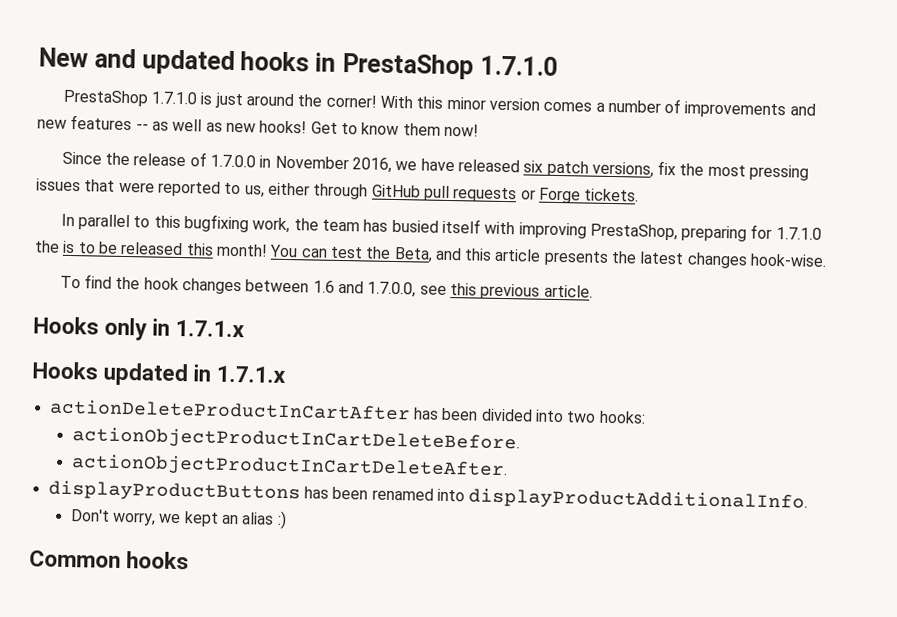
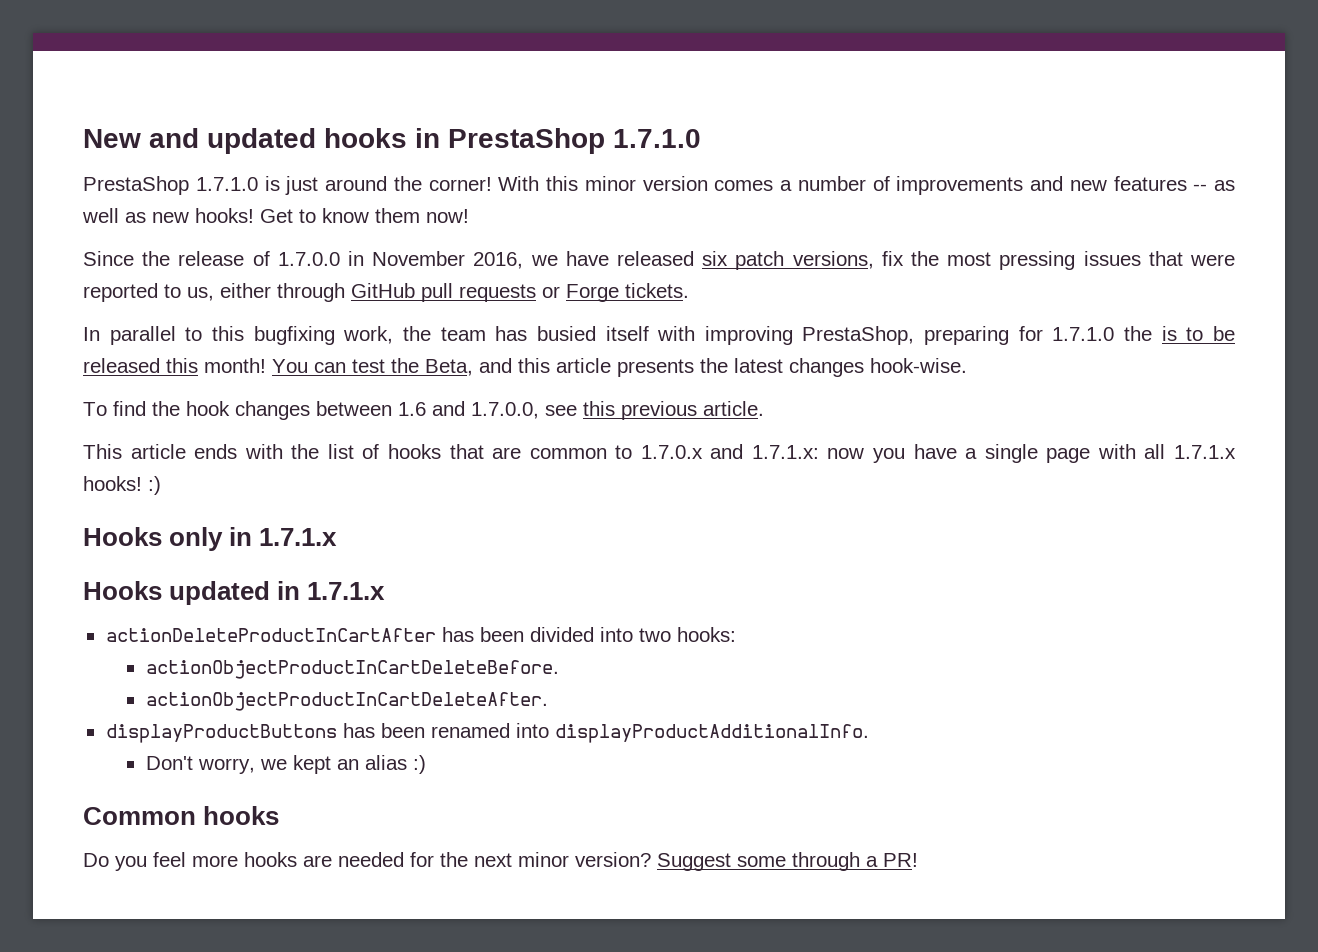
+ This article ends with the list of hooks that are common to 1.7.0.x and 1.7.1.x: now you have a single page with all 1.7.1.x hooks! :)
+ Do you feel more hooks are needed for the next minor version? Suggest some through a PR!

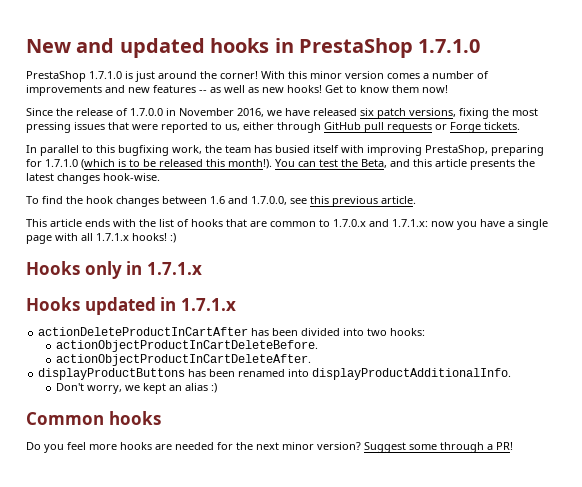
- Since the release of 1.7.0.0 in November 2016, we have released six patch versions, fix the most pressing issues that were reported to us, either through GitHub pull requests or Forge tickets.
+ Since the release of 1.7.0.0 in November 2016, we have released six patch versions, fixing the most pressing issues that were reported to us, either through GitHub pull requests or Forge tickets.
- In parallel to this bugfixing work, the team has busied itself with improving PrestaShop, preparing for 1.7.1.0 the is to be released this month!
+ In parallel to this bugfixing work, the team has busied itself with improving PrestaShop, preparing for 1.7.1.0 (which is to be released this month!).

